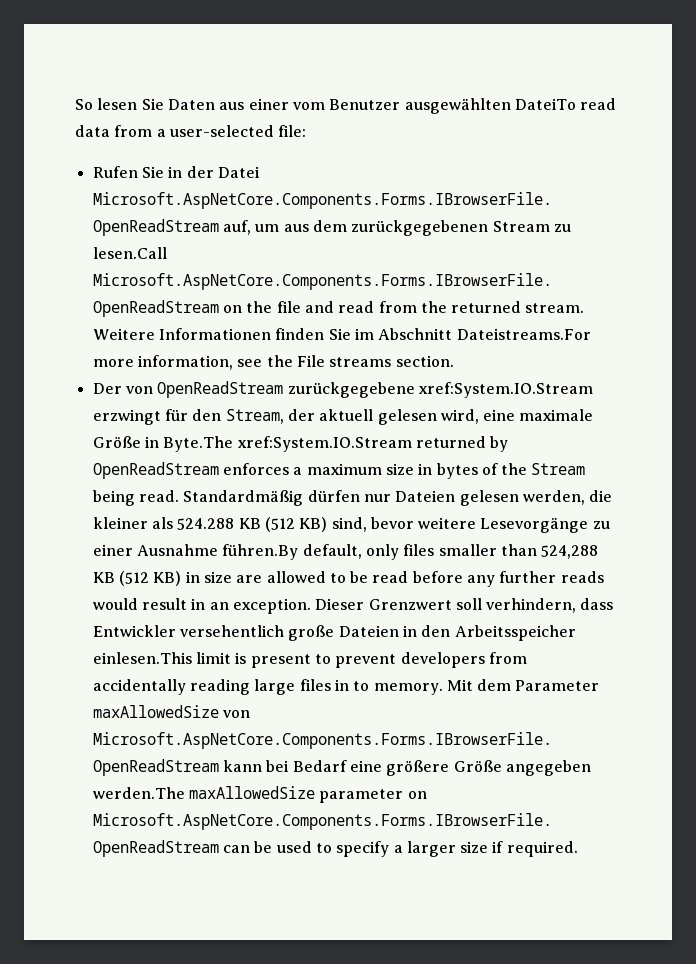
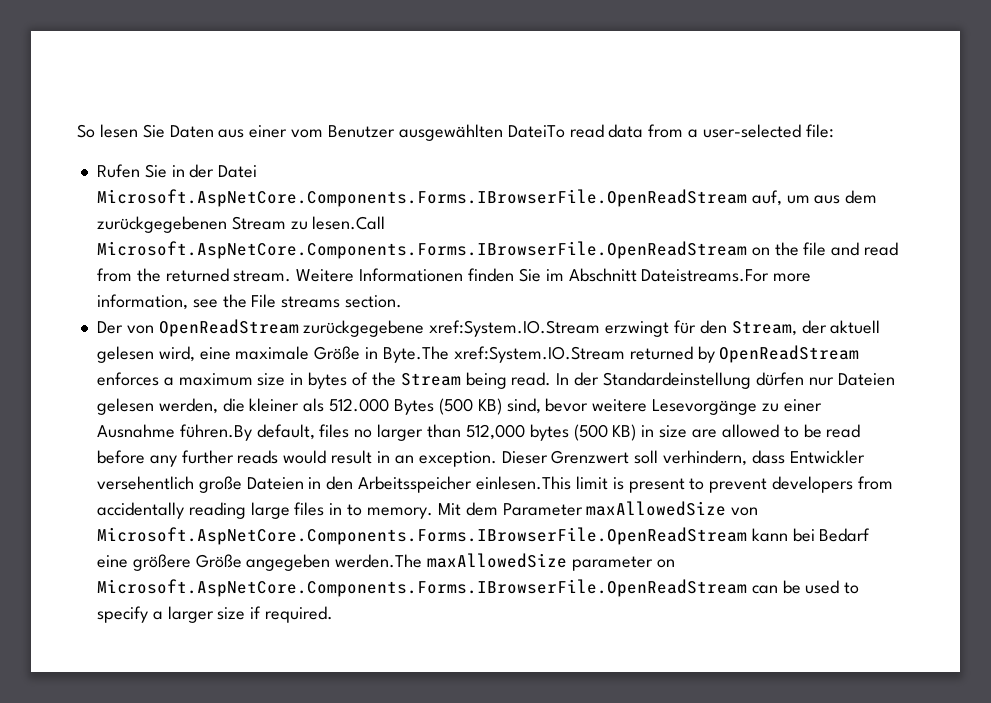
- Standardmäßig dürfen nur Dateien gelesen werden, die kleiner als 524.288 KB (512 KB) sind, bevor weitere Lesevorgänge zu einer Ausnahme führen.By default, only files smaller than 524,288 KB (512 KB) in size are allowed to be read before any further reads would result in an exception.
+ In der Standardeinstellung dürfen nur Dateien gelesen werden, die kleiner als 512.000 Bytes (500 KB) sind, bevor weitere Lesevorgänge zu einer Ausnahme führen.By default, files no larger than 512,000 bytes (500 KB) in size are allowed to be read before any further reads would result in an exception.

